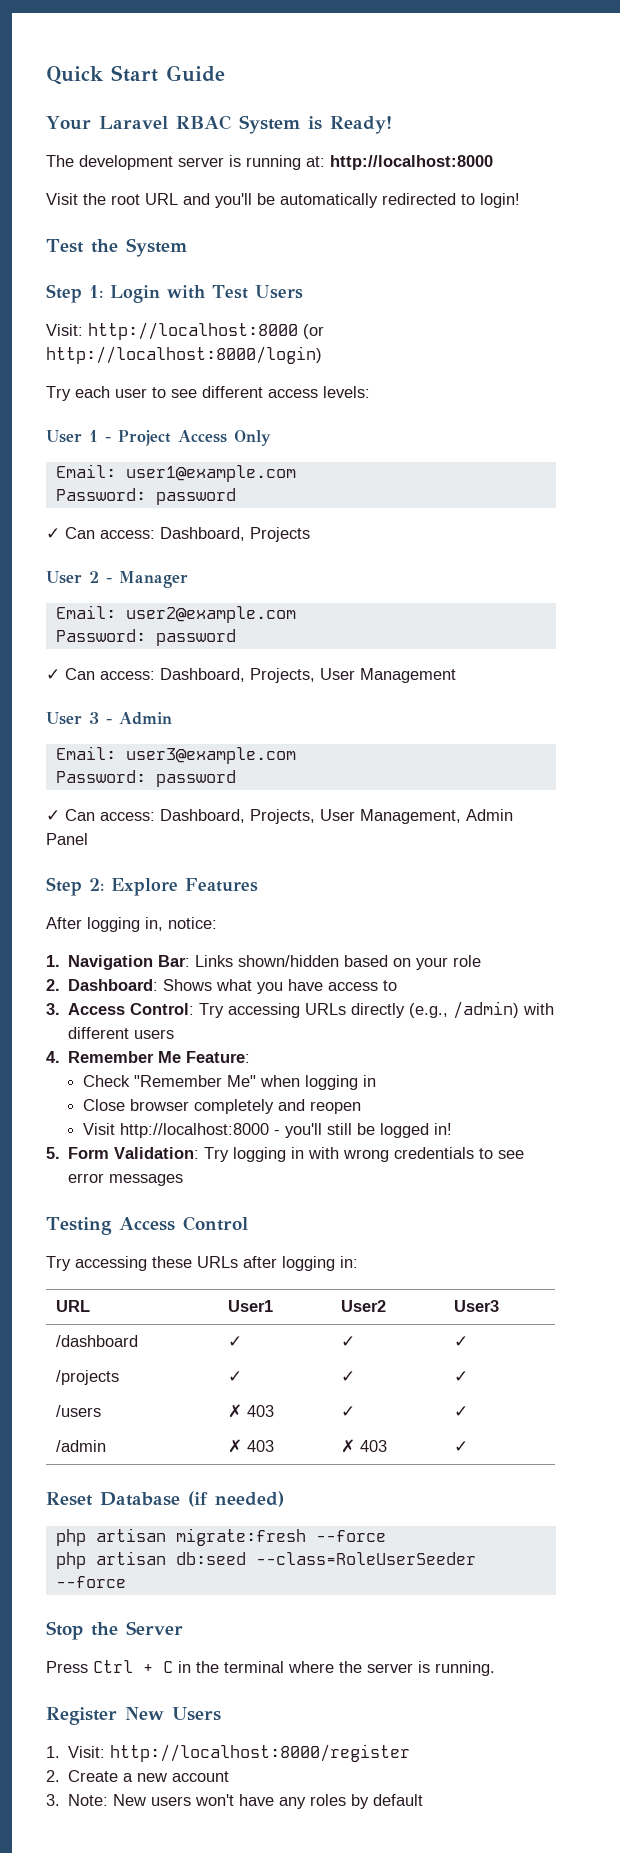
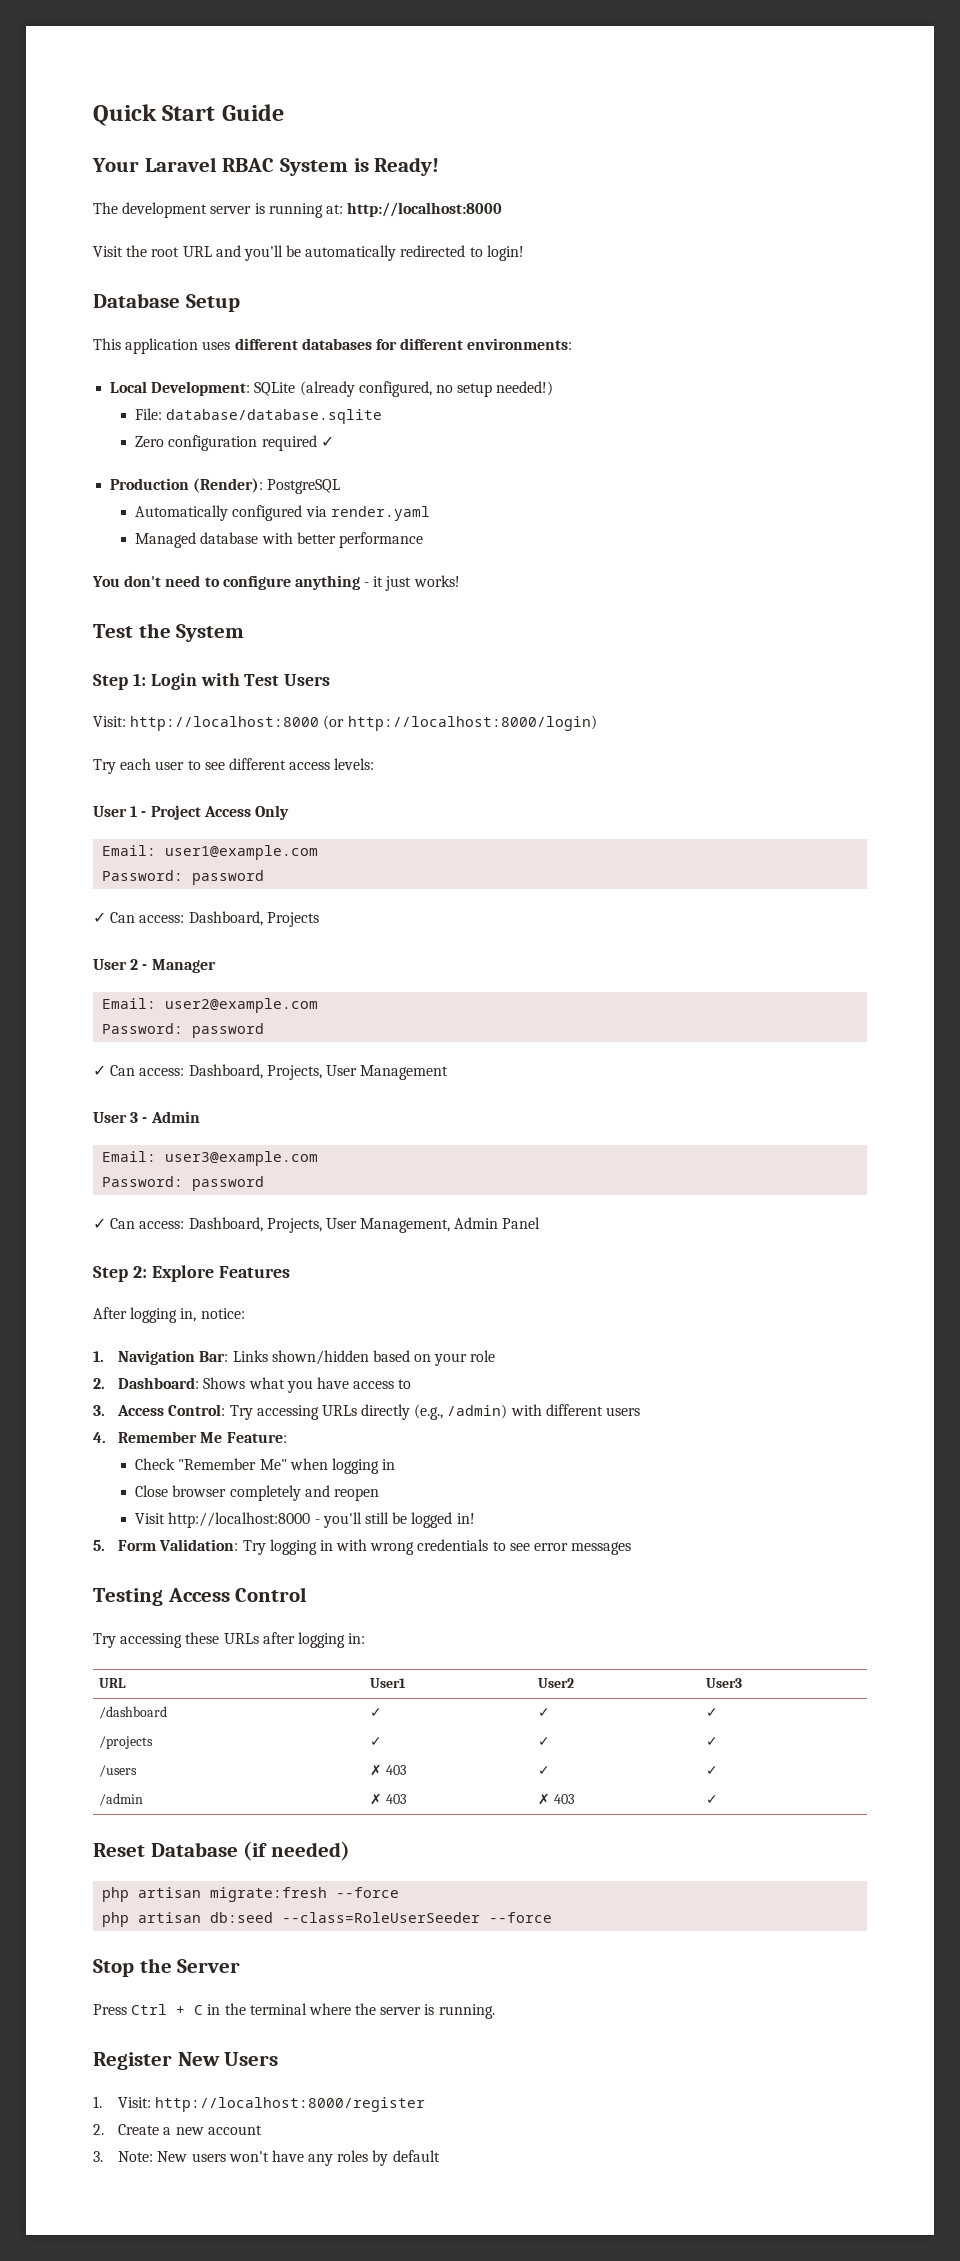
+ Database Setup
+ This application uses different databases for different environments:
+ Local Development: SQLite (already configured, no setup needed!)
+ File: database/database.sqlite
+ Zero configuration required ✓
+ Production (Render): PostgreSQL
+ Automatically configured via render.yaml
+ Managed database with better performance
+ You don't need to configure anything - it just works!

